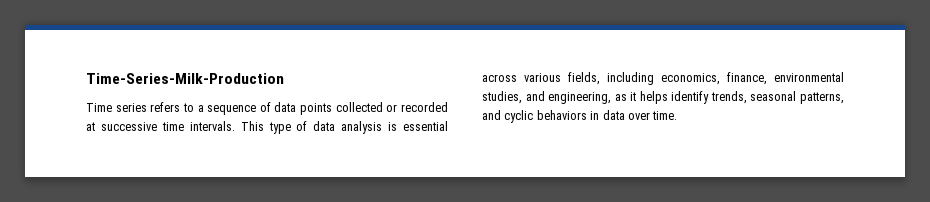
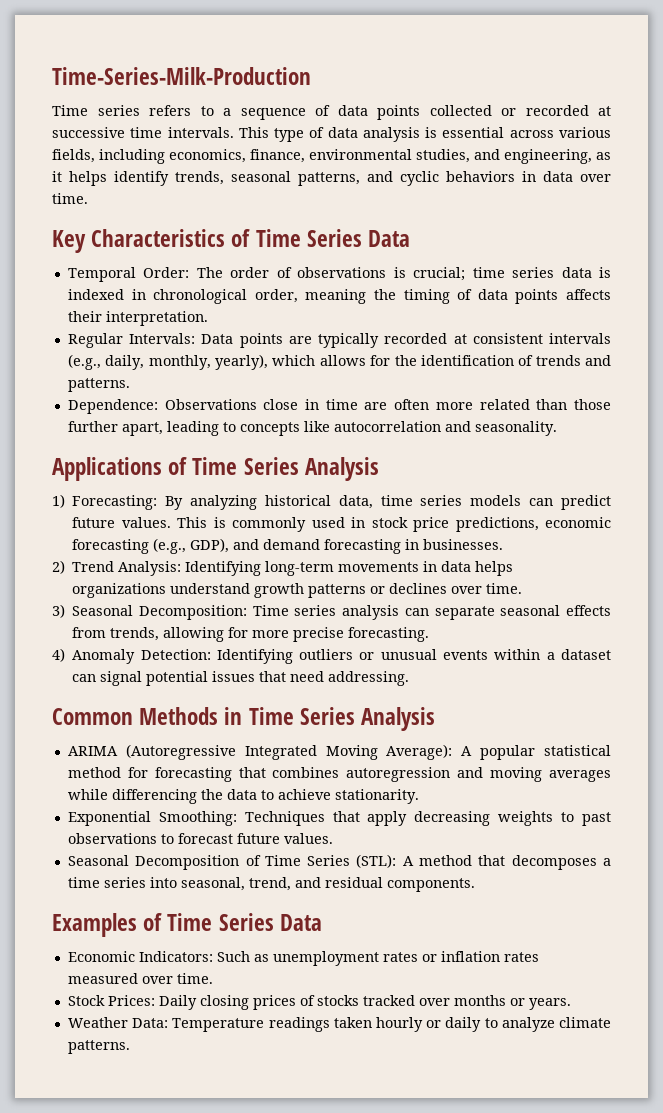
+ Key Characteristics of Time Series Data
+ Temporal Order: The order of observations is crucial; time series data is indexed in chronological order, meaning the timing of data points affects their interpretation.
+ Regular Intervals: Data points are typically recorded at consistent intervals (e.g., daily, monthly, yearly), which allows for the identification of trends and patterns.
+ Dependence: Observations close in time are often more related than those further apart, leading to concepts like autocorrelation and seasonality.
+ Applications of Time Series Analysis
+ 1) Forecasting: By analyzing historical data, time series models can predict future values. This is commonly used in stock price predictions, economic forecasting (e.g., GDP), and demand forecasting in businesses.
+ 2) Trend Analysis: Identifying long-term movements in data helps organizations understand growth patterns or declines over time.
+ 3) Seasonal Decomposition: Time series analysis can separate seasonal effects from trends, allowing for more precise forecasting.
+ 4) Anomaly Detection: Identifying outliers or unusual events within a dataset can signal potential issues that need addressing.
+ Common Methods in Time Series Analysis
+ ARIMA (Autoregressive Integrated Moving Average): A popular statistical method for forecasting that combines autoregression and moving averages while differencing the data to achieve stationarity.
+ Exponential Smoothing: Techniques that apply decreasing weights to past observations to forecast future values.
+ Seasonal Decomposition of Time Series (STL): A method that decomposes a time series into seasonal, trend, and residual components.
+ Examples of Time Series Data
+ Economic Indicators: Such as unemployment rates or inflation rates measured over time.
+ Stock Prices: Daily closing prices of stocks tracked over months or years.
+ Weather Data: Temperature readings taken hourly or daily to analyze climate patterns.

